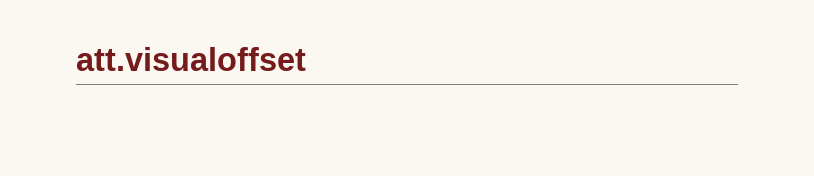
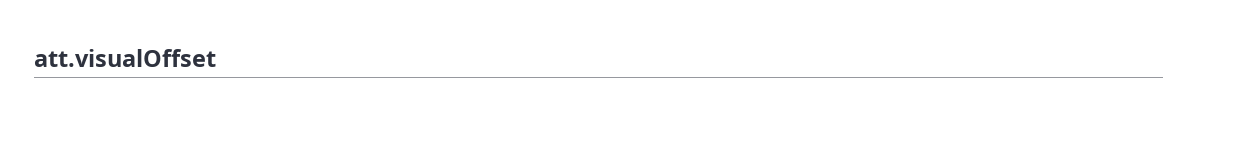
- att.visualoffset
+ att.visualOffset

